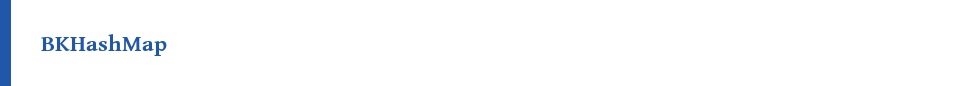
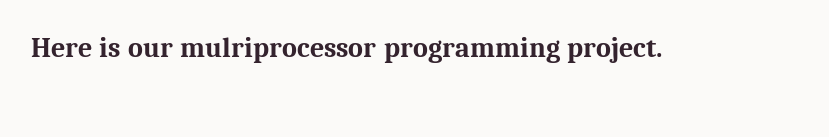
- BKHashMap
+ Here is our mulriprocessor programming project.

